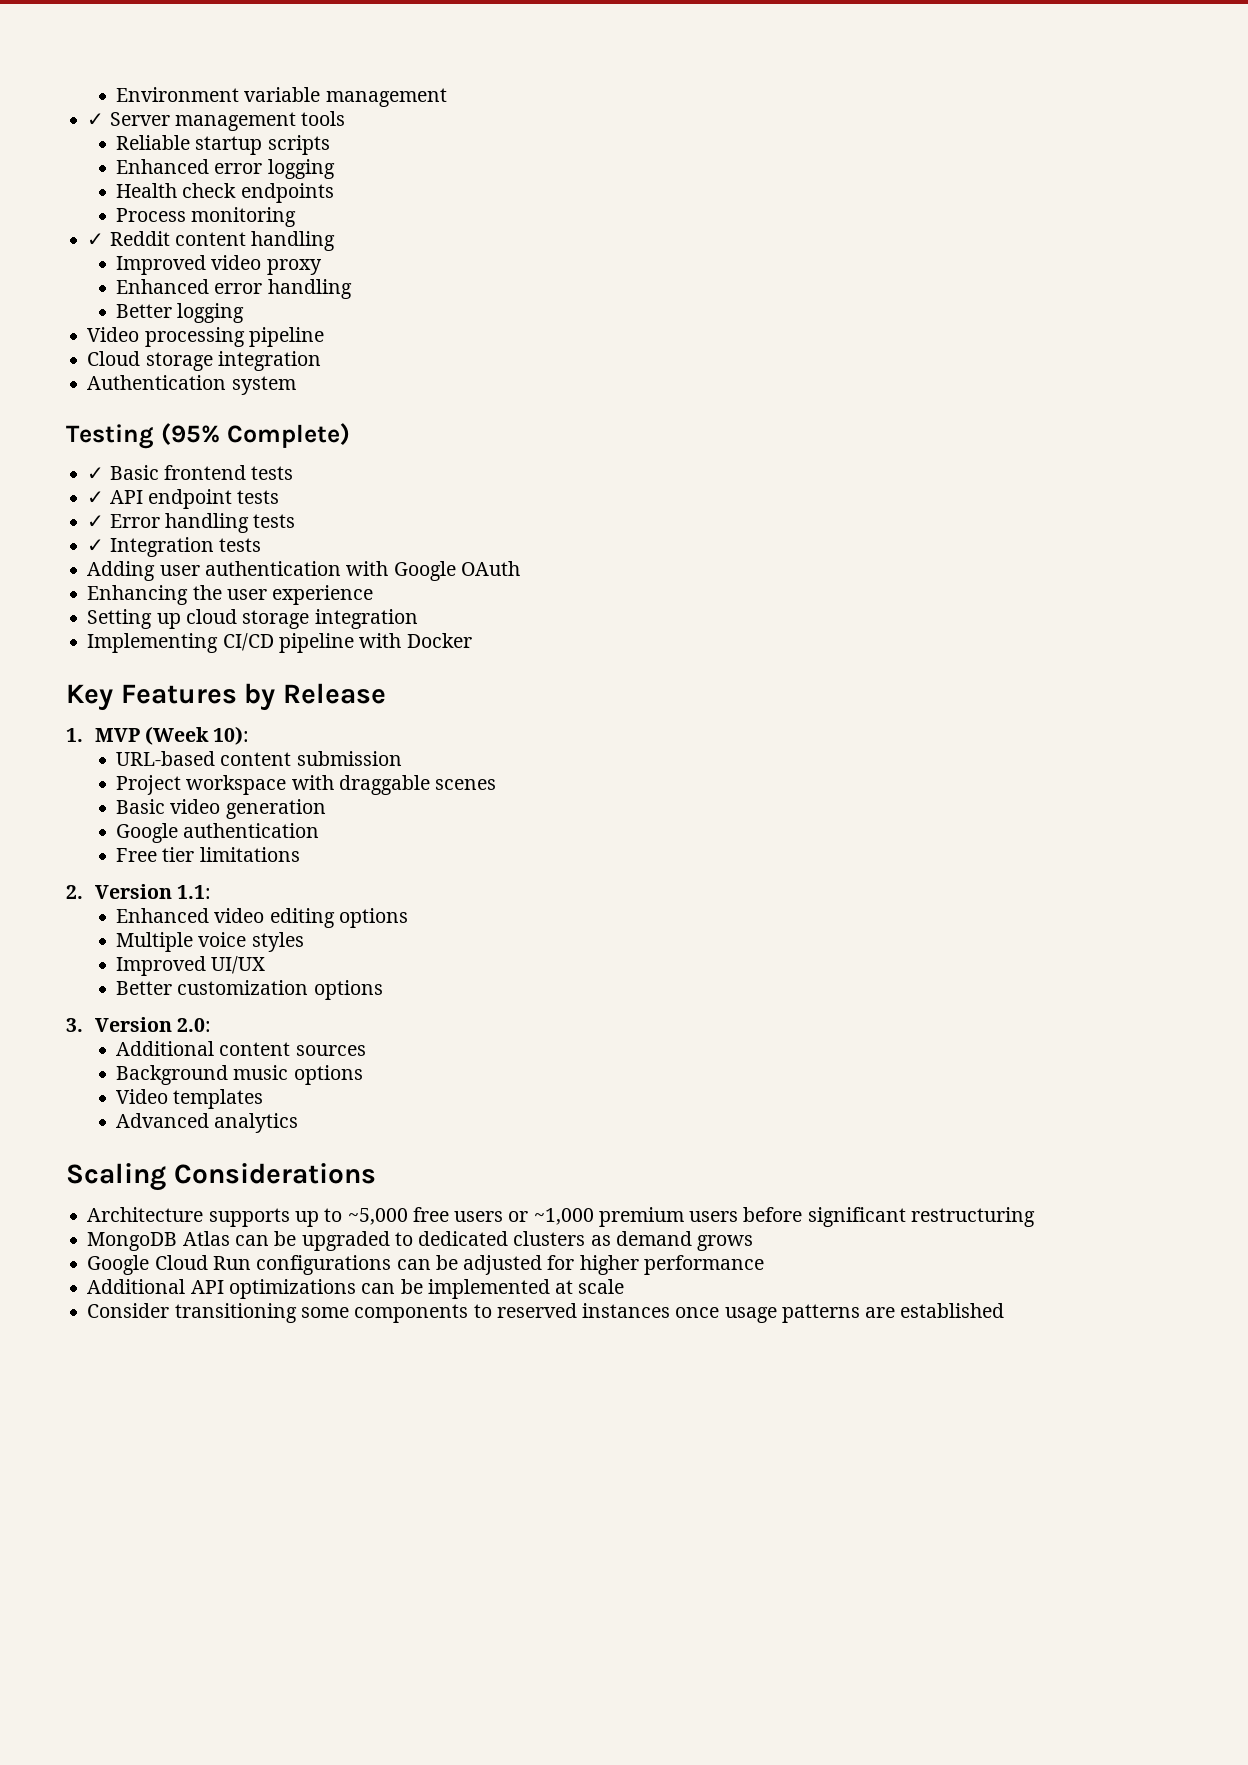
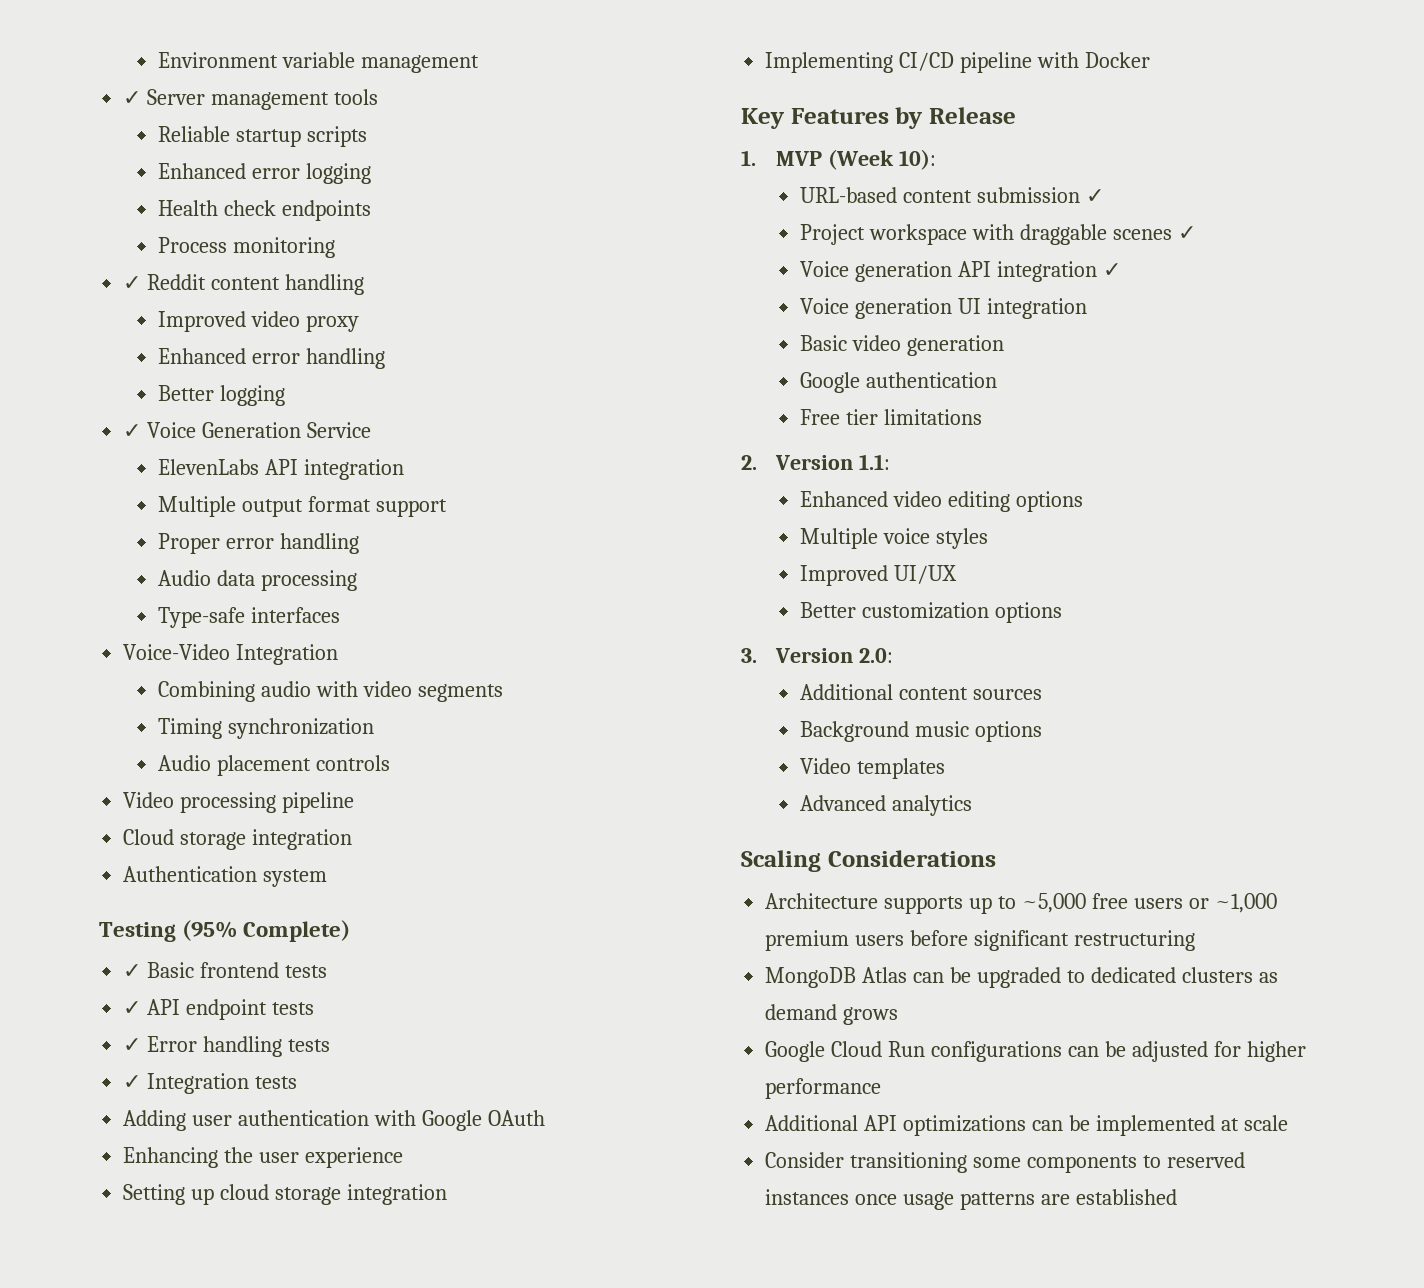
+ ✓ Voice Generation Service
+ ElevenLabs API integration
+ Multiple output format support
+ Proper error handling
+ Audio data processing
+ Type-safe interfaces
+ Voice-Video Integration
+ Combining audio with video segments
+ Timing synchronization
+ Audio placement controls
- URL-based content submission
+ URL-based content submission ✓
- Project workspace with draggable scenes
+ Project workspace with draggable scenes ✓
+ Voice generation API integration ✓
+ Voice generation UI integration

